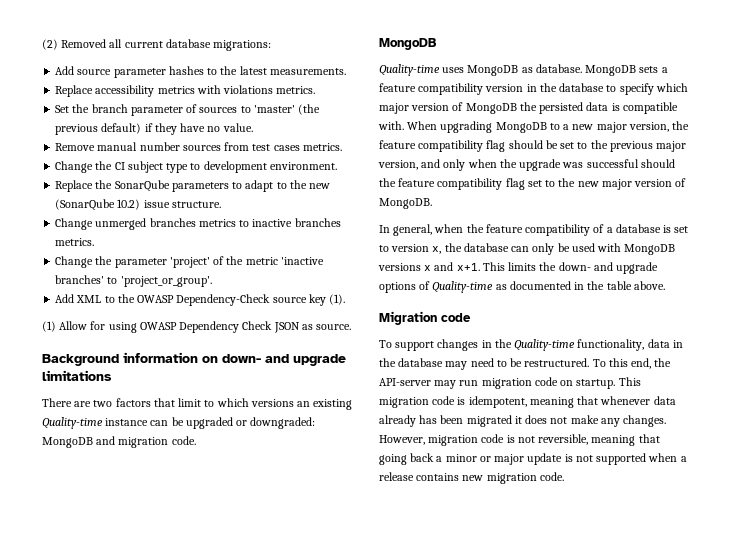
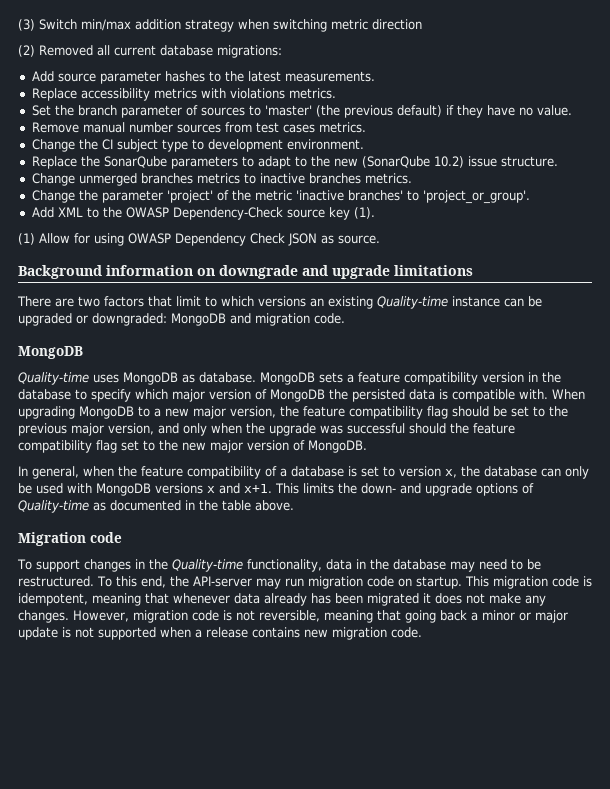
+ (3) Switch min/max addition strategy when switching metric direction
- Background information on down- and upgrade limitations
+ Background information on downgrade and upgrade limitations

